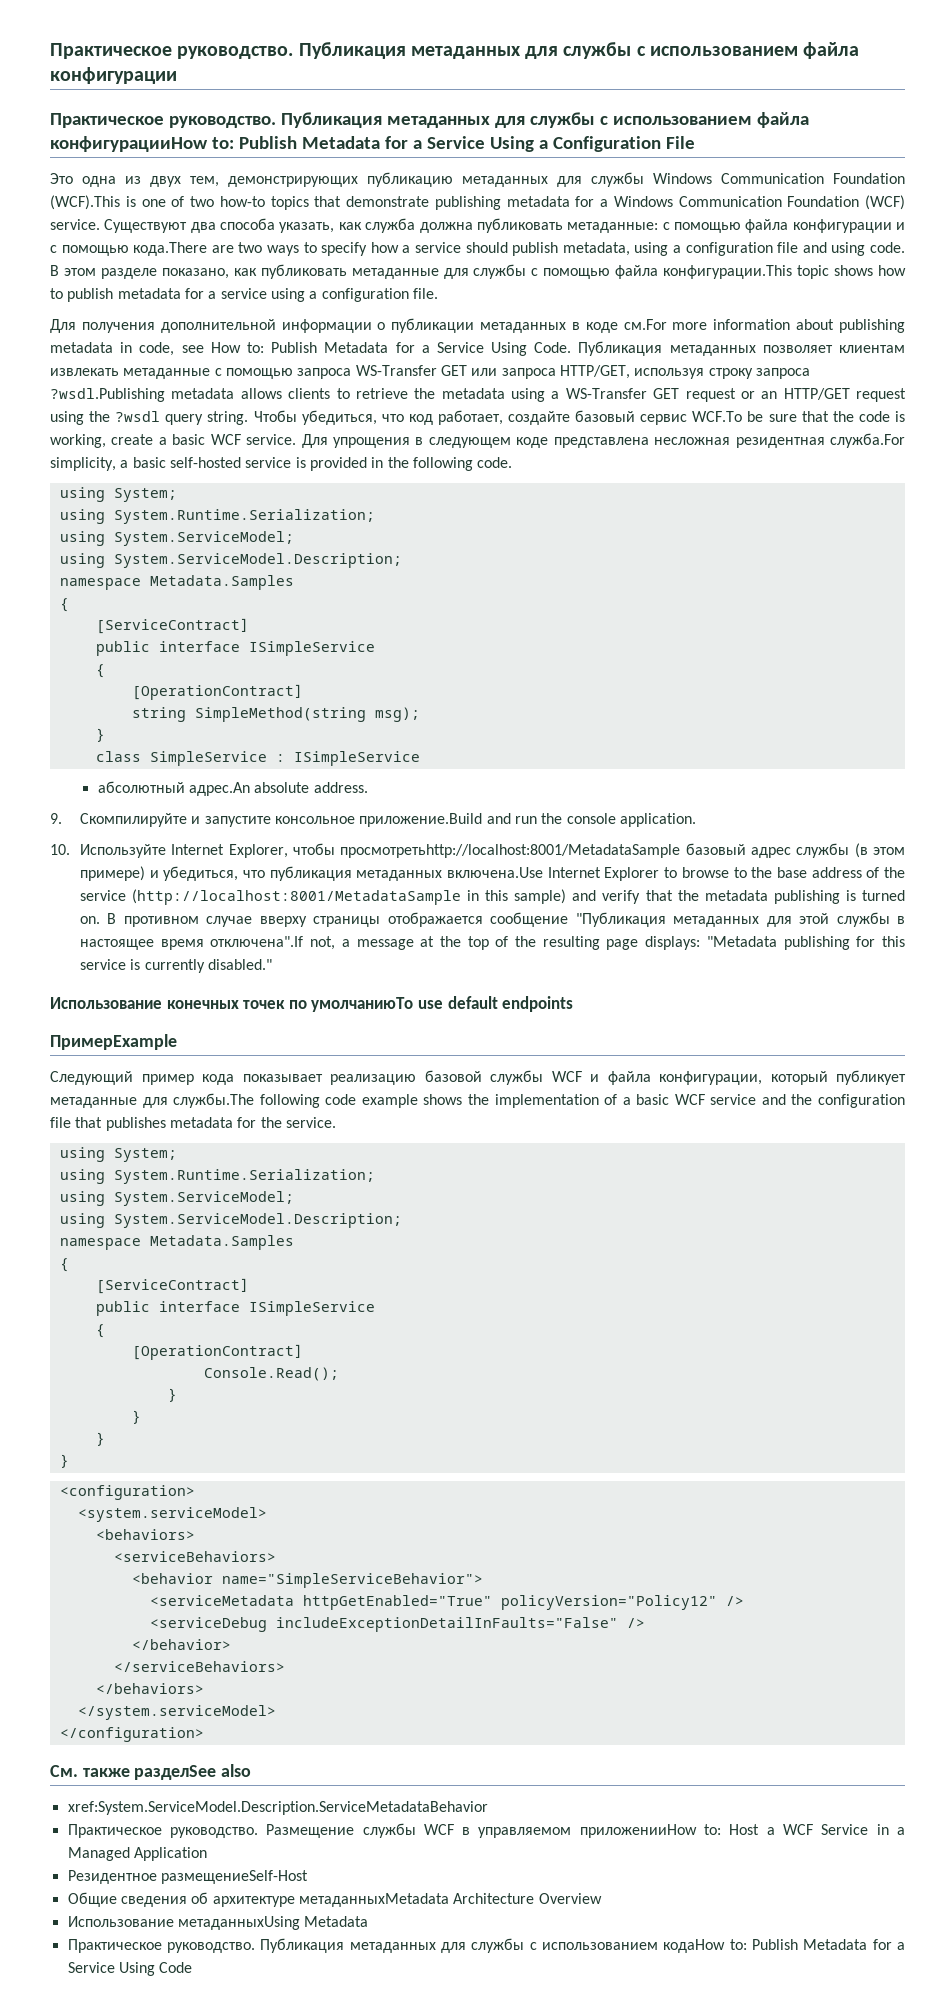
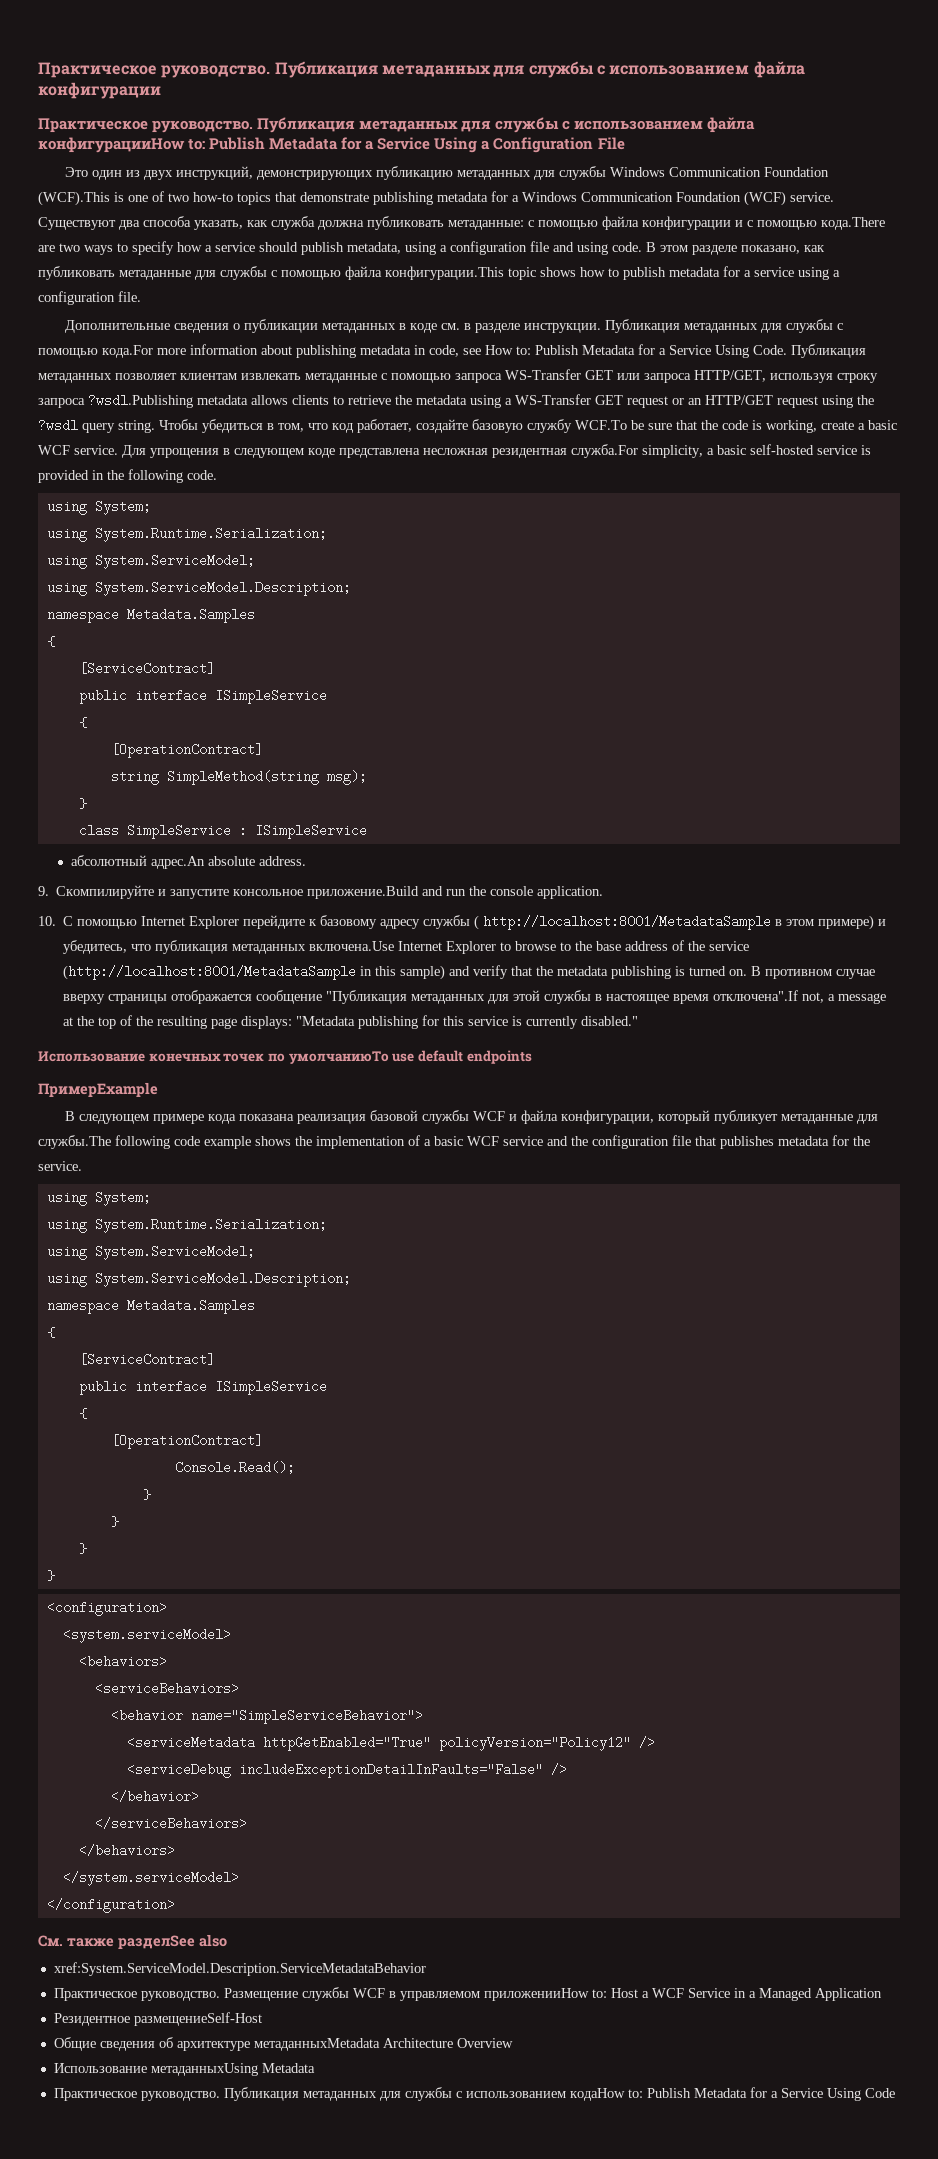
- Это одна из двух тем, демонстрирующих публикацию метаданных для службы Windows Communication Foundation (WCF).This is one of two how-to topics that demonstrate publishing metadata for a Windows Communication Foundation (WCF) service.
+ Это один из двух инструкций, демонстрирующих публикацию метаданных для службы Windows Communication Foundation (WCF).This is one of two how-to topics that demonstrate publishing metadata for a Windows Communication Foundation (WCF) service.
- Для получения дополнительной информации о публикации метаданных в коде см.For more information about publishing metadata in code, see How to: Publish Metadata for a Service Using Code.
+ Дополнительные сведения о публикации метаданных в коде см. в разделе инструкции. Публикация метаданных для службы с помощью кода.For more information about publishing metadata in code, see How to: Publish Metadata for a Service Using Code.
- Чтобы убедиться, что код работает, создайте базовый сервис WCF.To be sure that the code is working, create a basic WCF service.
+ Чтобы убедиться в том, что код работает, создайте базовую службу WCF.To be sure that the code is working, create a basic WCF service.
- 10. Используйте Internet Explorer, чтобы просмотретьhttp://localhost:8001/MetadataSample базовый адрес службы (в этом примере) и убедиться, что публикация метаданных включена.Use Internet Explorer to browse to the base address of the service (http://localhost:8001/MetadataSample in this sample) and verify that the metadata publishing is turned on.
+ 10. С помощью Internet Explorer перейдите к базовому адресу службы ( http://localhost:8001/MetadataSample в этом примере) и убедитесь, что публикация метаданных включена.Use Internet Explorer to browse to the base address of the service (http://localhost:8001/MetadataSample in this sample) and verify that the metadata publishing is turned on.
- Следующий пример кода показывает реализацию базовой службы WCF и файла конфигурации, который публикует метаданные для службы.The following code example shows the implementation of a basic WCF service and the configuration file that publishes metadata for the service.
+ В следующем примере кода показана реализация базовой службы WCF и файла конфигурации, который публикует метаданные для службы.The following code example shows the implementation of a basic WCF service and the configuration file that publishes metadata for the service.

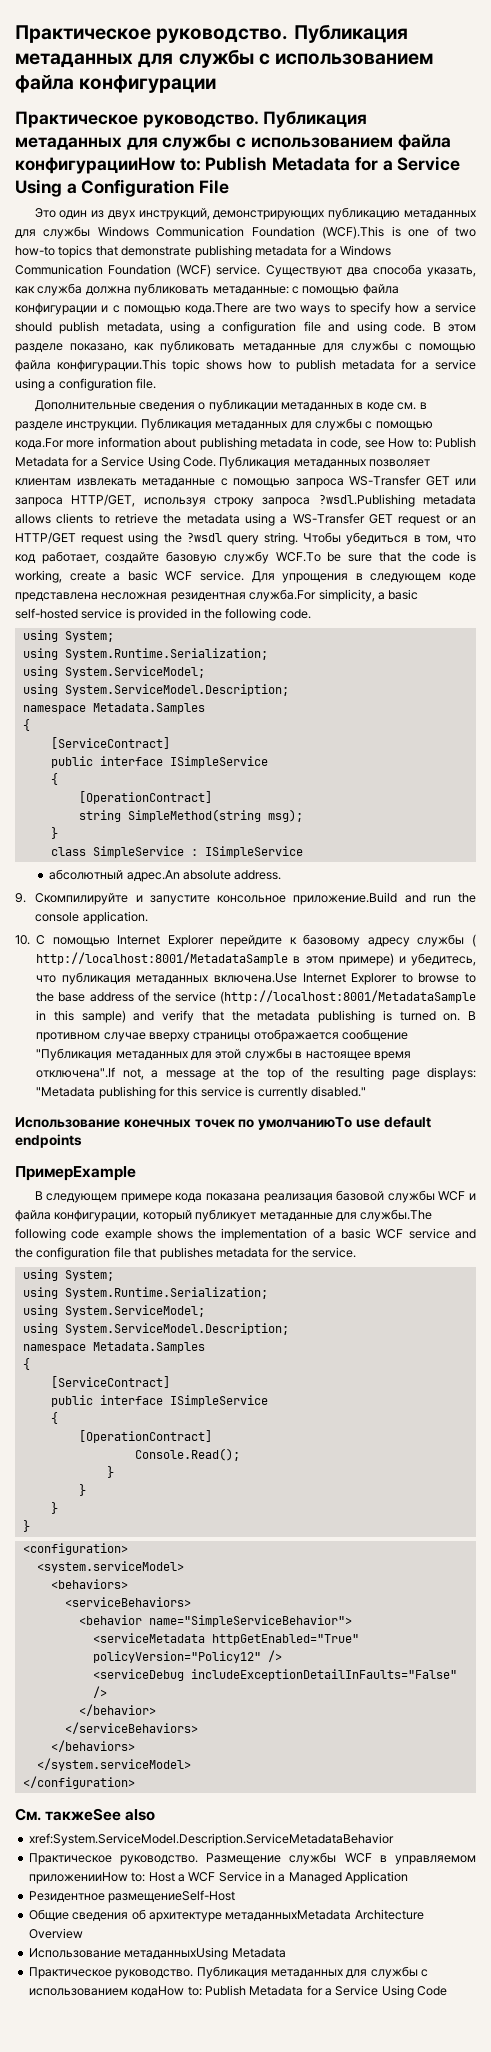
- См. также разделSee also
+ См. такжеSee also

